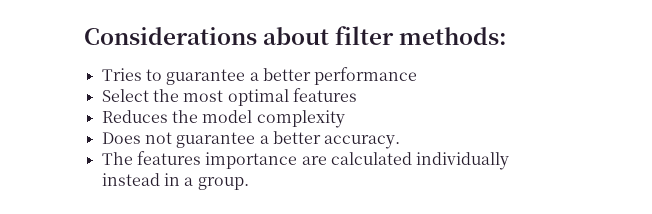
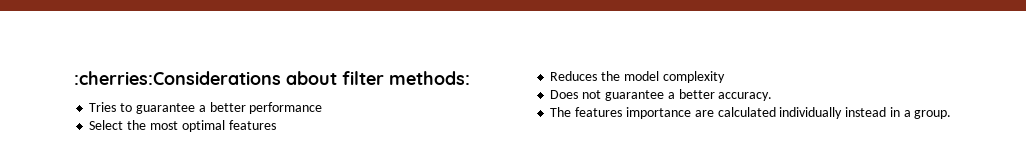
- Considerations about filter methods:
+ :cherries:Considerations about filter methods:

